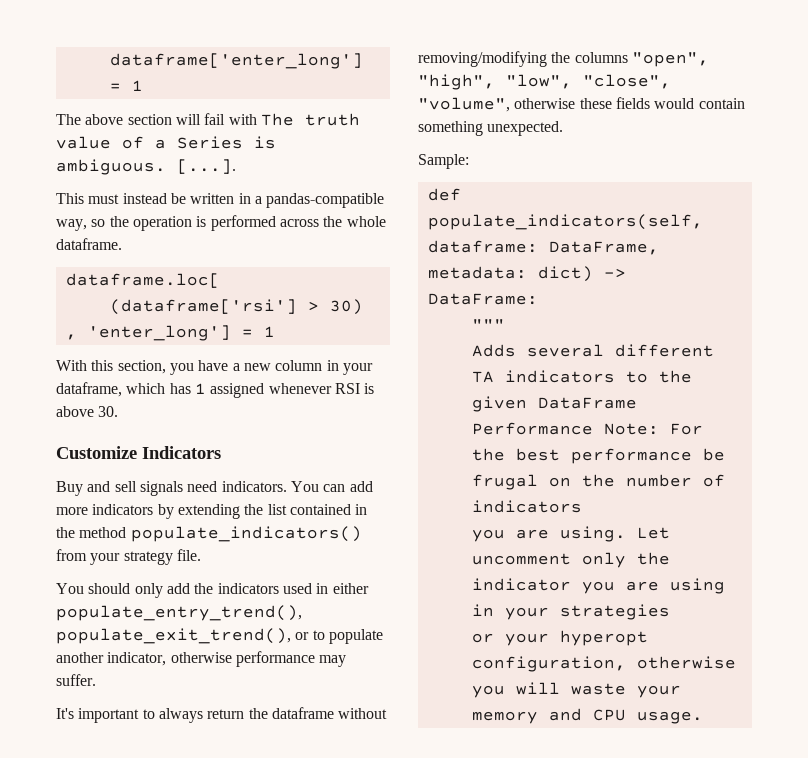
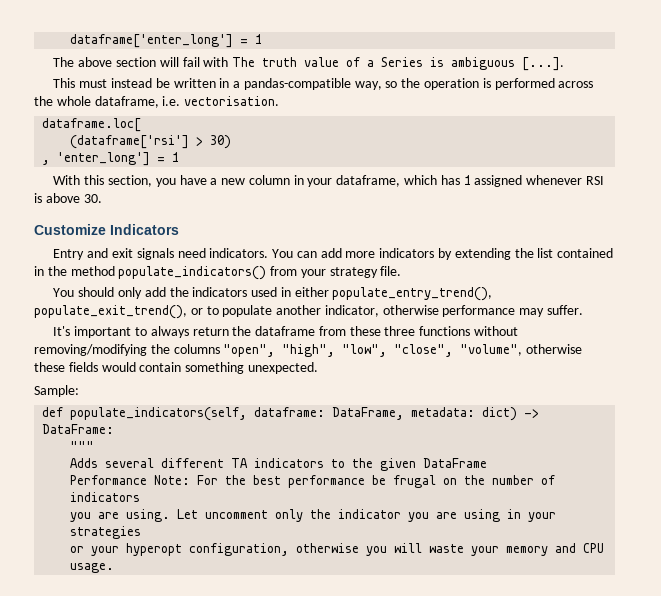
- The above section will fail with The truth value of a Series is ambiguous. [...].
+ The above section will fail with The truth value of a Series is ambiguous [...].
- This must instead be written in a pandas-compatible way, so the operation is performed across the whole dataframe.
+ This must instead be written in a pandas-compatible way, so the operation is performed across the whole dataframe, i.e. vectorisation.
- Buy and sell signals need indicators.
+ Entry and exit signals need indicators.
- It's important to always return the dataframe without removing/modifying the columns "open", "high", "low", "close", "volume", otherwise these fields would contain something unexpected.
+ It's important to always return the dataframe from these three functions without removing/modifying the columns "open", "high", "low", "close", "volume", otherwise these fields would contain something unexpected.

